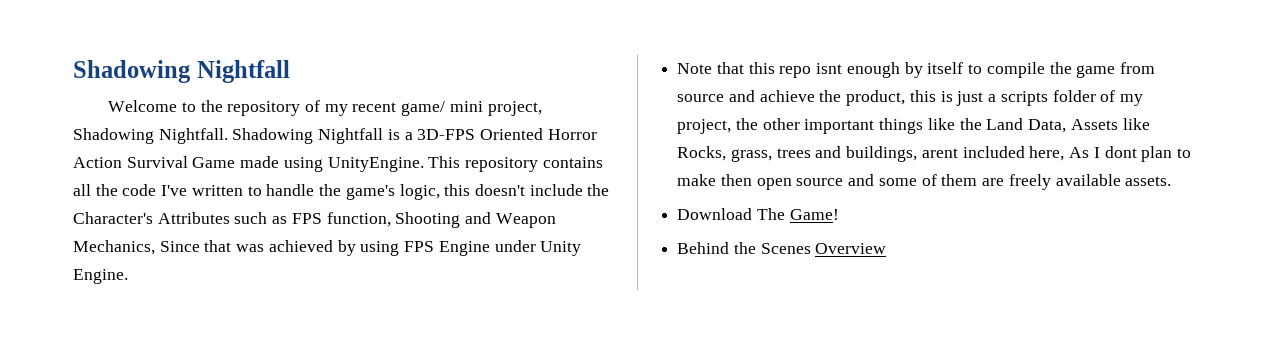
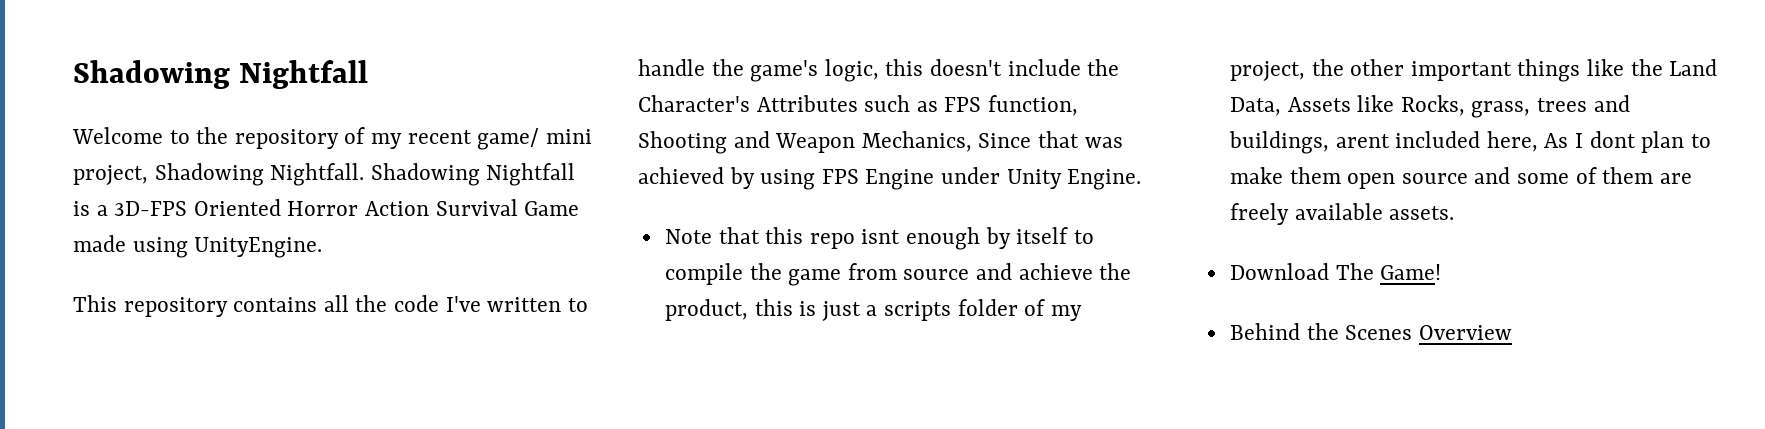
- Shadowing Nightfall is a 3D-FPS Oriented Horror Action Survival Game made using UnityEngine. This repository contains all the code I've written to handle the game's logic, this doesn't include the Character's Attributes such as FPS function, Shooting and Weapon Mechanics, Since that was achieved by using FPS Engine under Unity Engine.
+ Shadowing Nightfall is a 3D-FPS Oriented Horror Action Survival Game made using UnityEngine.
+ This repository contains all the code I've written to handle the game's logic, this doesn't include the Character's Attributes such as FPS function, Shooting and Weapon Mechanics, Since that was achieved by using FPS Engine under Unity Engine.
- Note that this repo isnt enough by itself to compile the game from source and achieve the product, this is just a scripts folder of my project, the other important things like the Land Data, Assets like Rocks, grass, trees and buildings, arent included here, As I dont plan to make then open source and some of them are freely available assets.
+ Note that this repo isnt enough by itself to compile the game from source and achieve the product, this is just a scripts folder of my project, the other important things like the Land Data, Assets like Rocks, grass, trees and buildings, arent included here, As I dont plan to make them open source and some of them are freely available assets.

